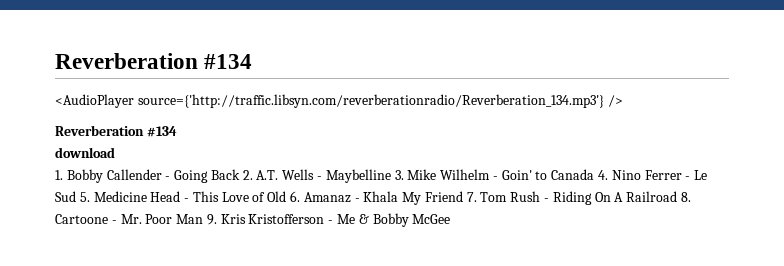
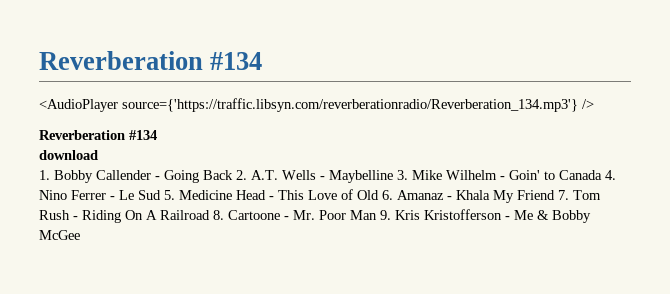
- <AudioPlayer source={'http://traffic.libsyn.com/reverberationradio/Reverberation_134.mp3'} />
+ <AudioPlayer source={'https://traffic.libsyn.com/reverberationradio/Reverberation_134.mp3'} />

